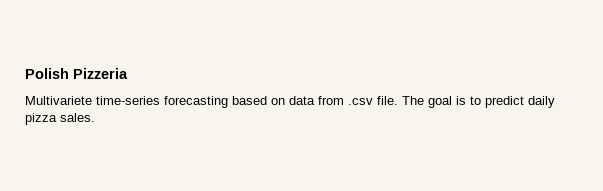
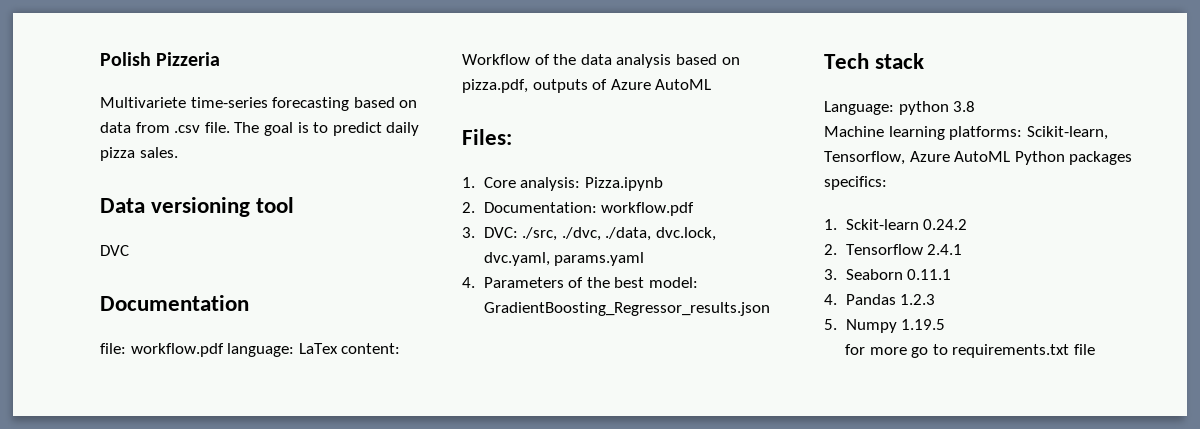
+ Data versioning tool
+ DVC
+ Documentation
+ file: workflow.pdf language: LaTex content: Workflow of the data analysis based on pizza.pdf, outputs of Azure AutoML
+ Files:
+ 1. Core analysis: Pizza.ipynb
+ 2. Documentation: workflow.pdf
+ 3. DVC: ./src, ./dvc, ./data, dvc.lock, dvc.yaml, params.yaml
+ 4. Parameters of the best model: GradientBoosting_Regressor_results.json
+ Tech stack
+ Language: python 3.8
+ Machine learning platforms: Scikit-learn, Tensorflow, Azure AutoML Python packages specifics:
+ 1. Sckit-learn 0.24.2
+ 2. Tensorflow 2.4.1
+ 3. Seaborn 0.11.1
+ 4. Pandas 1.2.3
+ 5. Numpy 1.19.5
+ for more go to requirements.txt file

